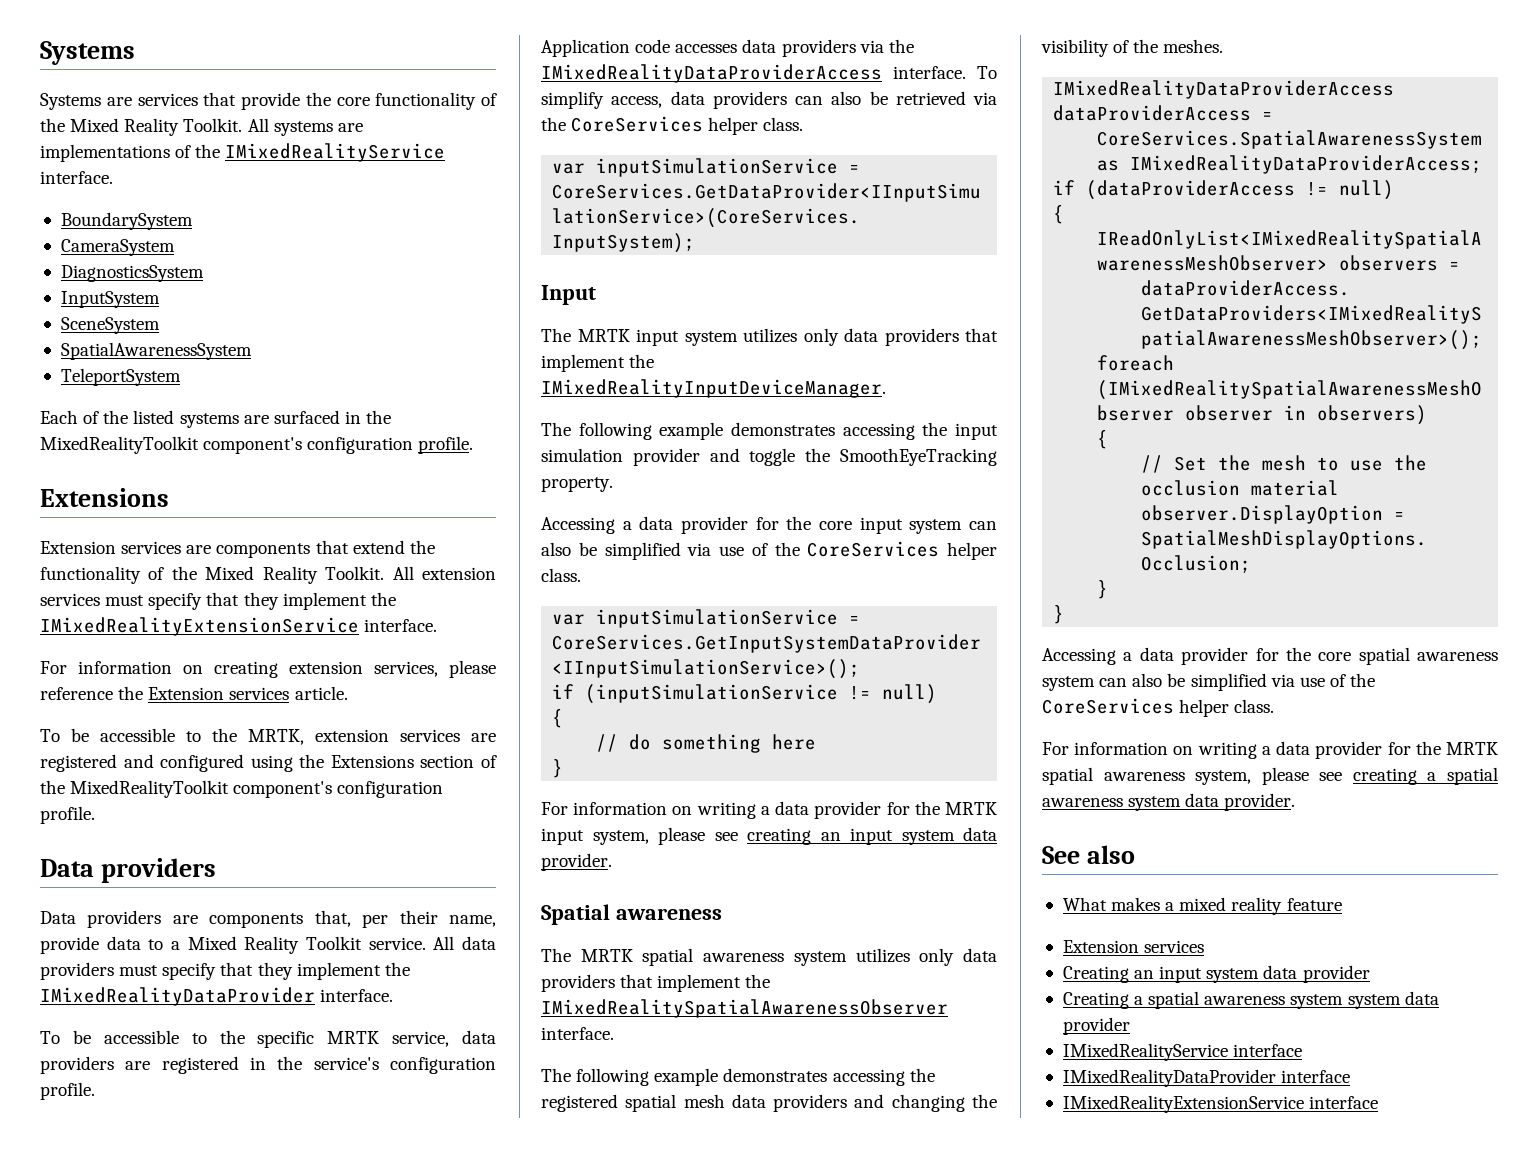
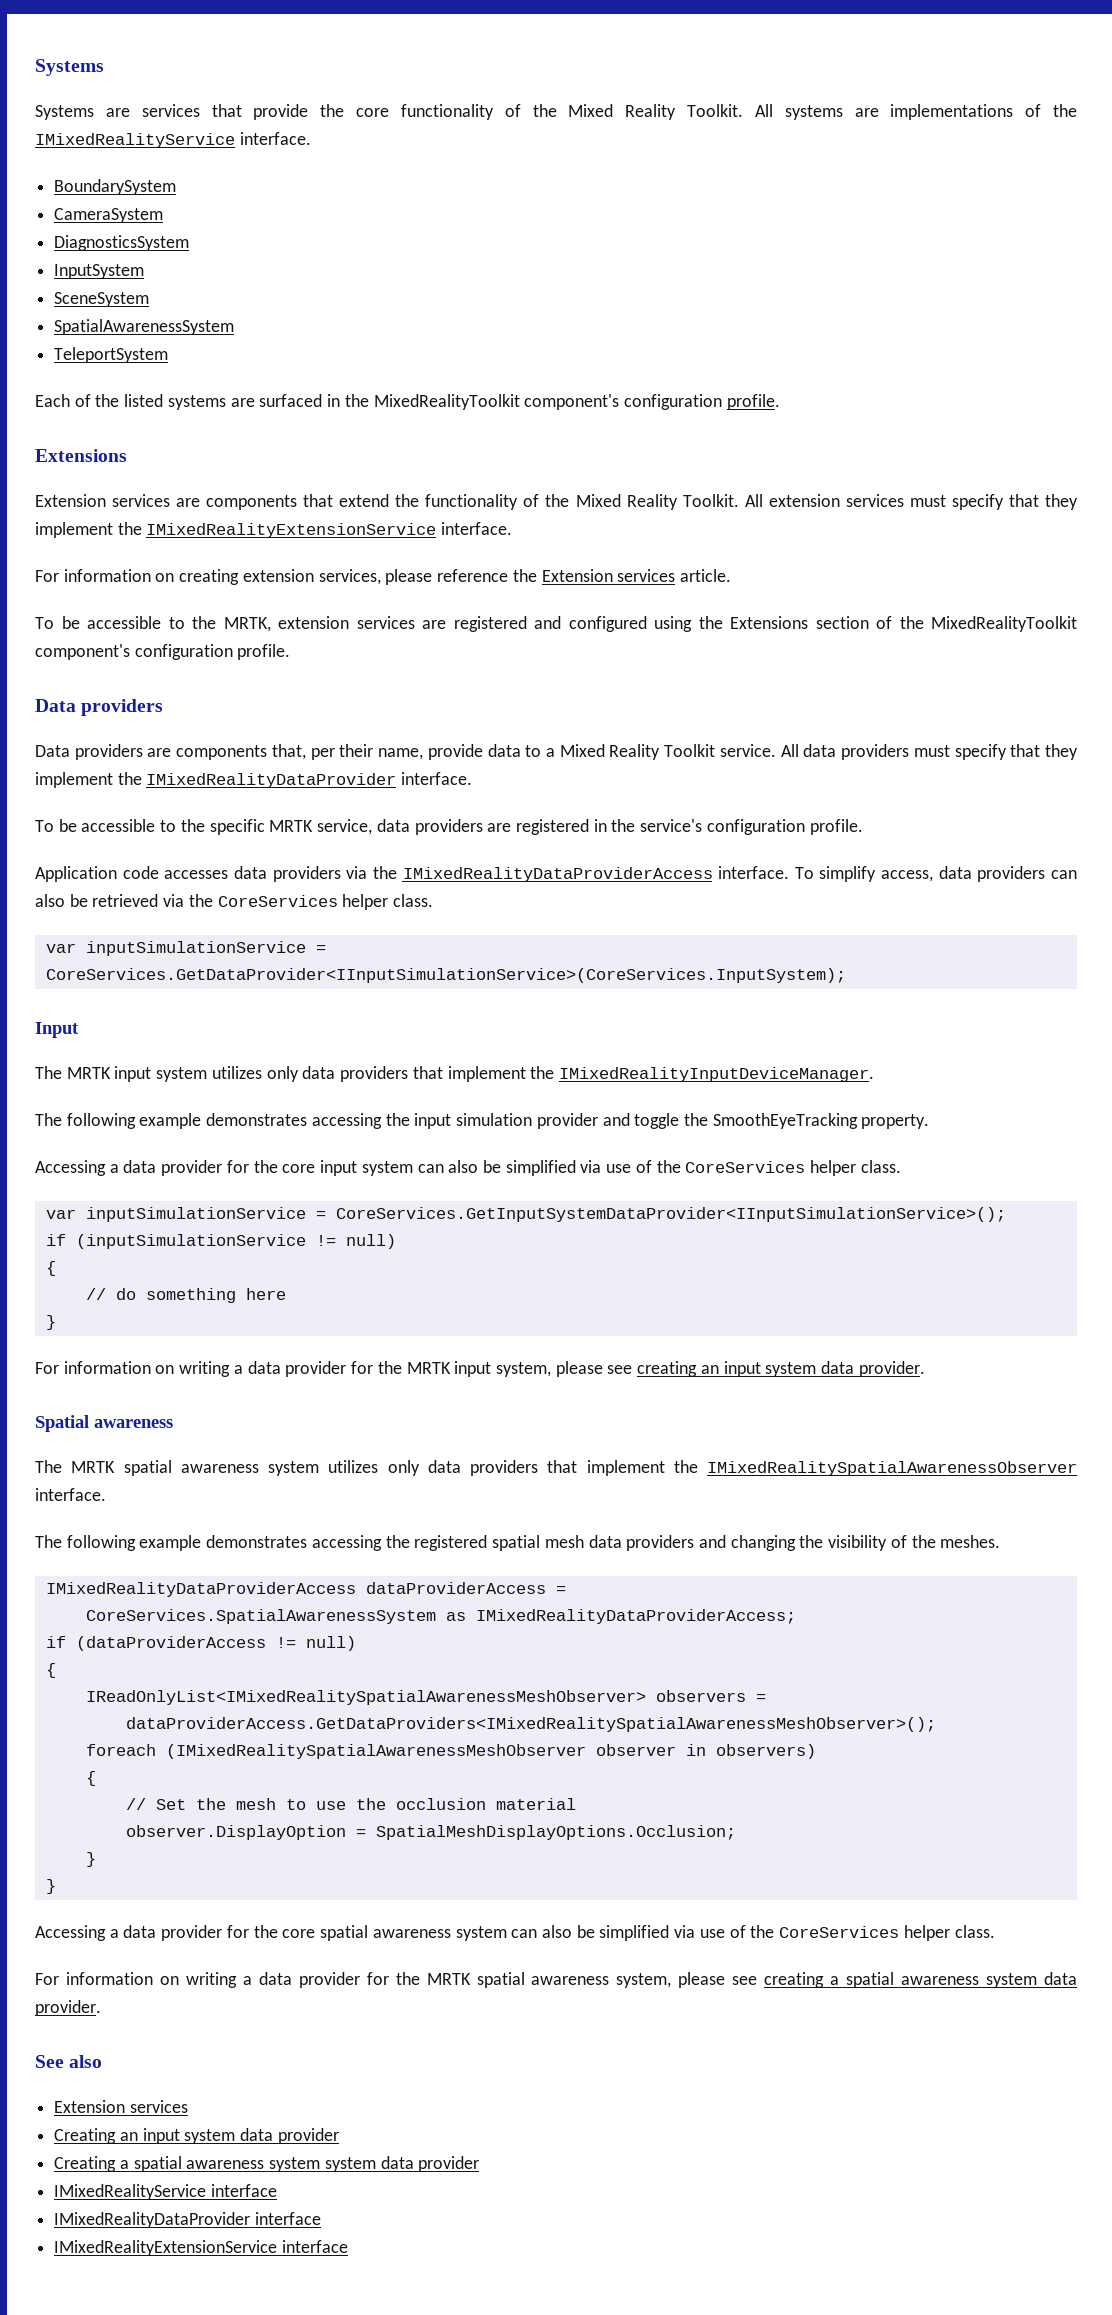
- What makes a mixed reality feature

